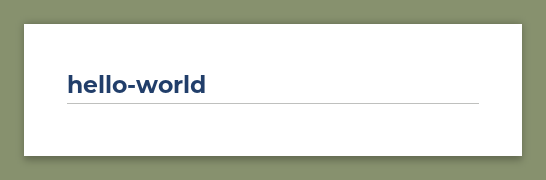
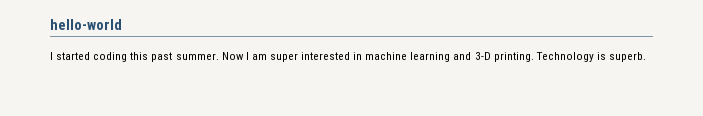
+ I started coding this past summer. Now I am super interested in machine learning and 3-D printing. Technology is superb.

